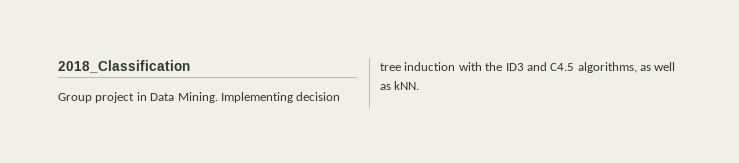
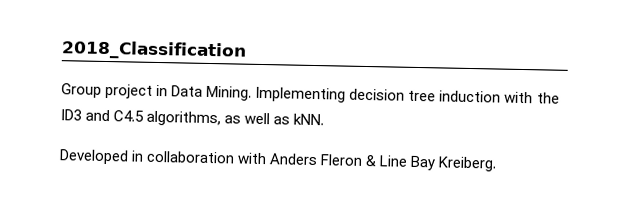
+ Developed in collaboration with Anders Fleron & Line Bay Kreiberg.

